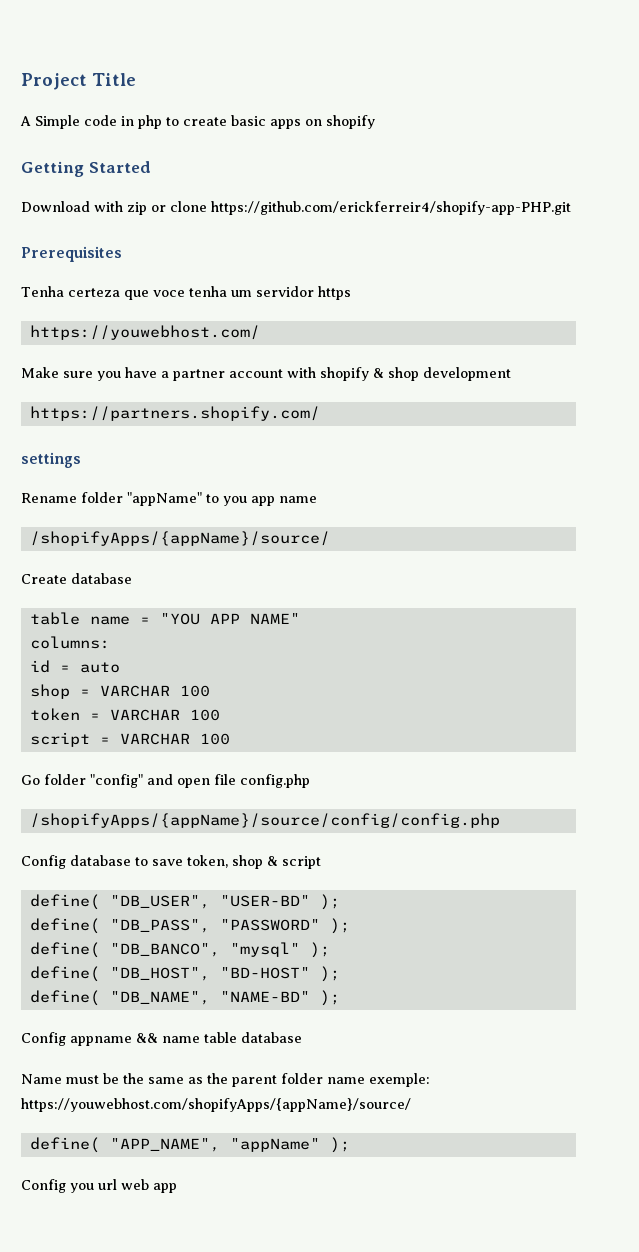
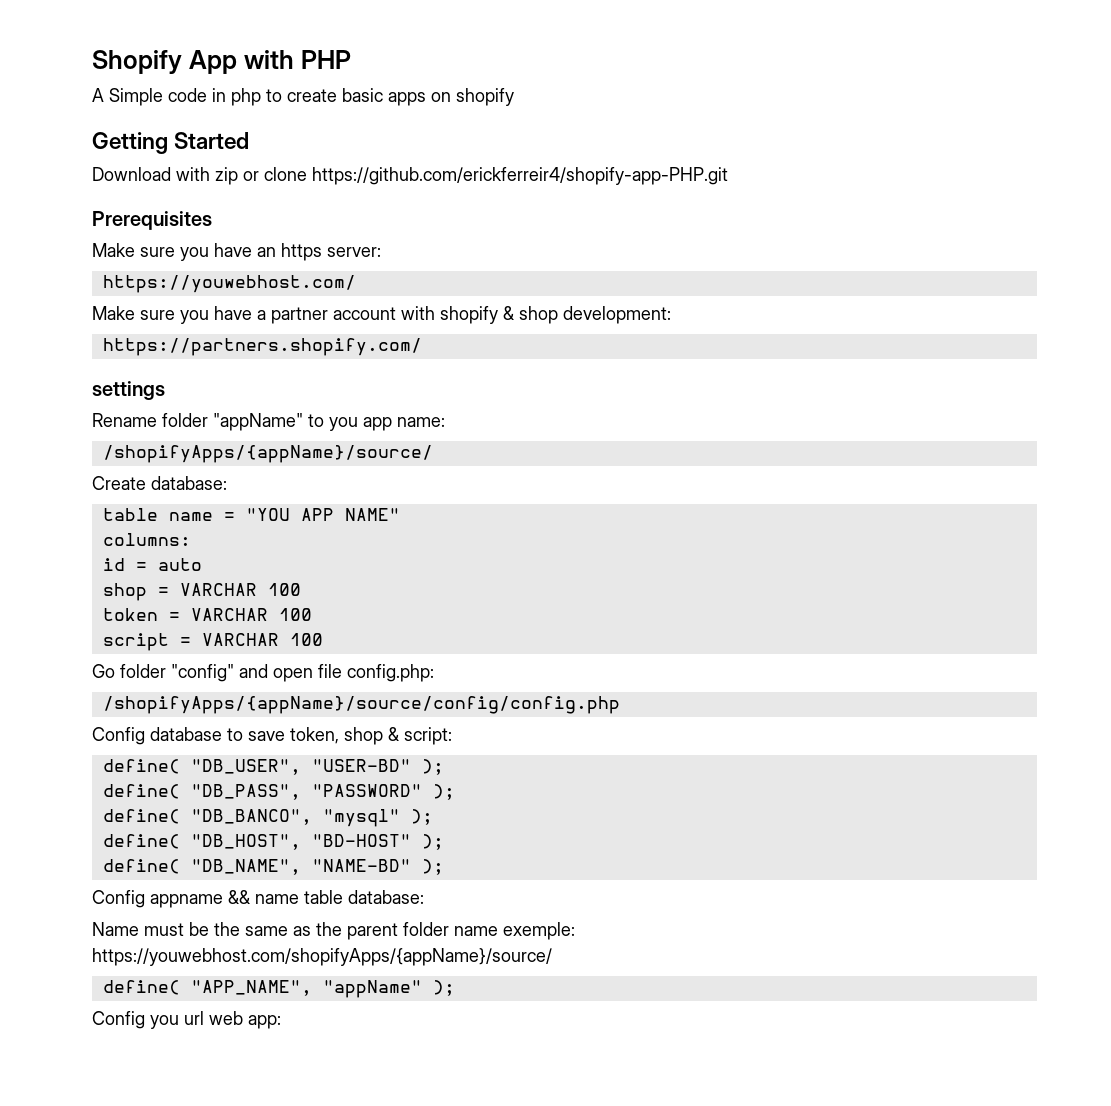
- Project Title
+ Shopify App with PHP
- Tenha certeza que voce tenha um servidor https
+ Make sure you have an https server:
- Make sure you have a partner account with shopify & shop development
+ Make sure you have a partner account with shopify & shop development:
- Rename folder "appName" to you app name
+ Rename folder "appName" to you app name:
- Create database
+ Create database:
- Go folder "config" and open file config.php
+ Go folder "config" and open file config.php:
- Config database to save token, shop & script
+ Config database to save token, shop & script:
- Config appname && name table database
+ Config appname && name table database:
- Config you url web app
+ Config you url web app:

